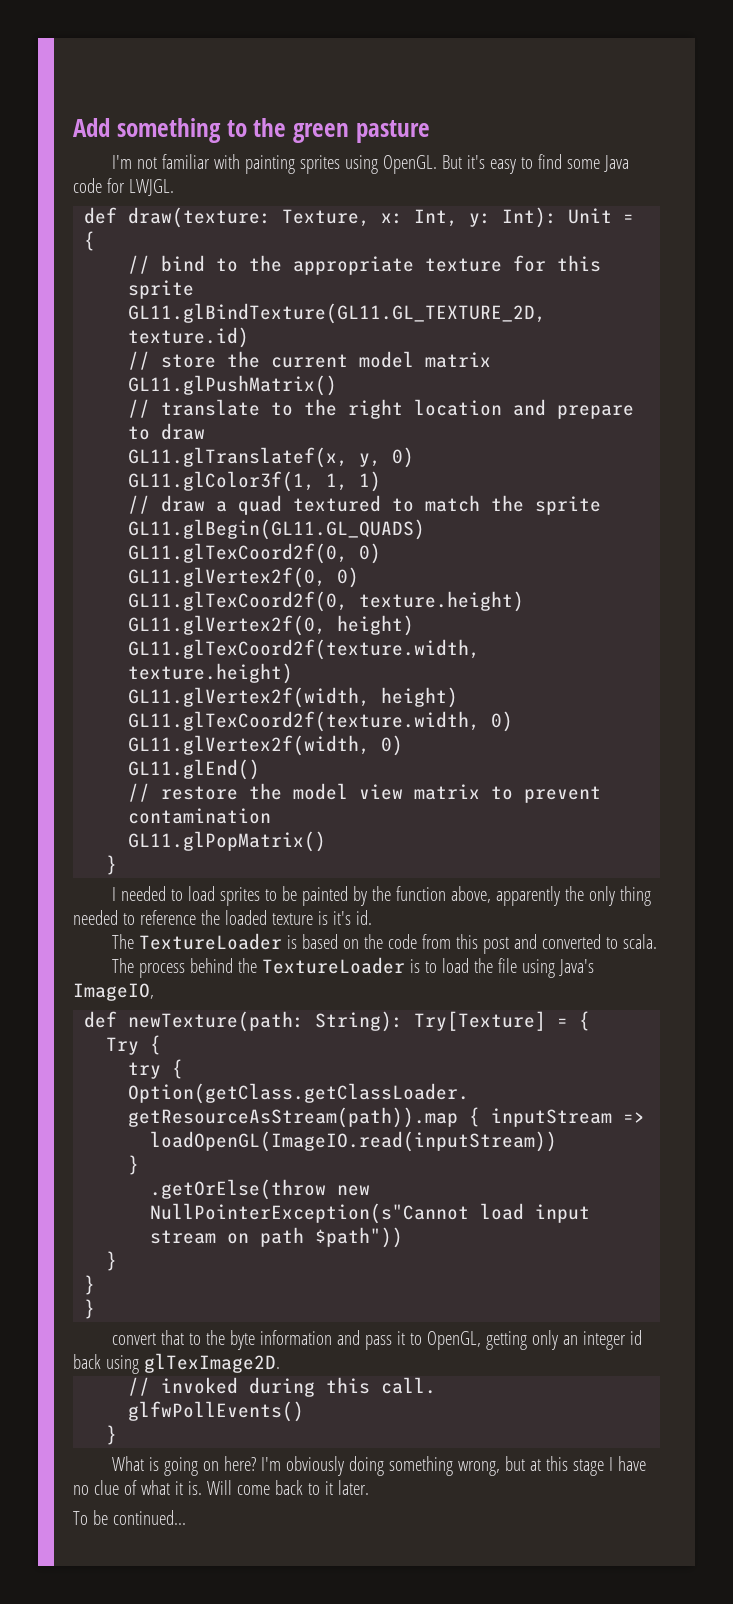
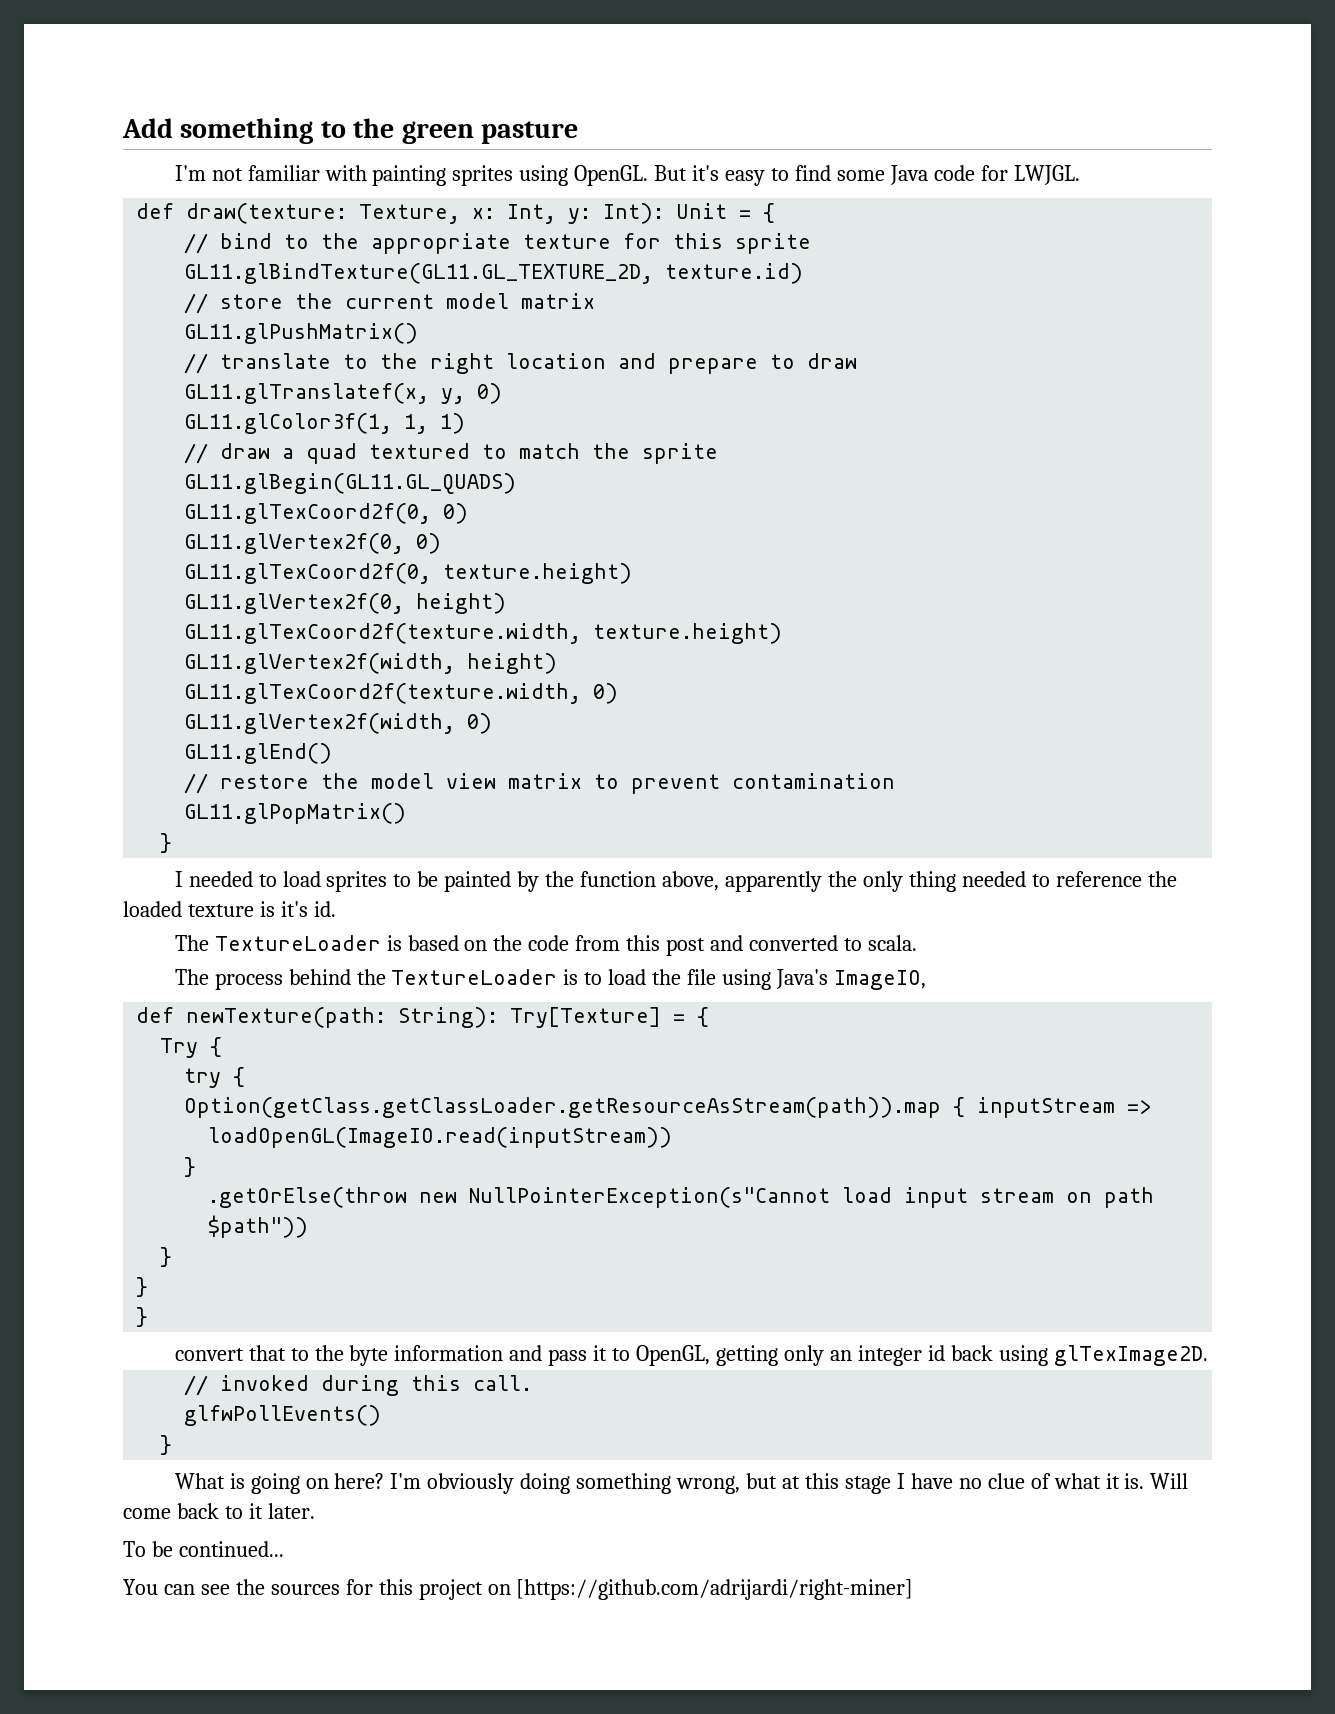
+ You can see the sources for this project on [https://github.com/adrijardi/right-miner]

